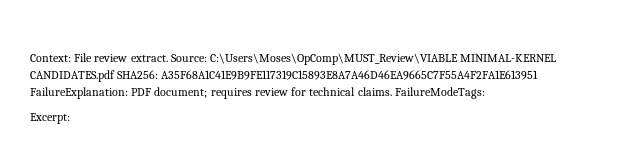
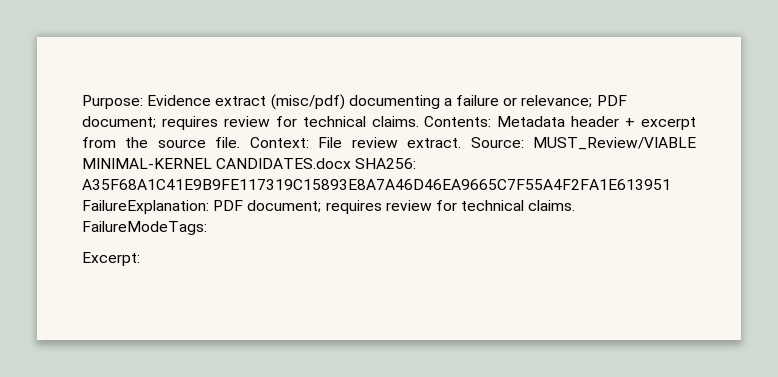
+ Purpose: Evidence extract (misc/pdf) documenting a failure or relevance; PDF document; requires review for technical claims. Contents: Metadata header + excerpt from the source file.
- Source: C:\Users\Moses\OpComp\MUST_Review\VIABLE MINIMAL-KERNEL CANDIDATES.pdf SHA256: A35F68A1C41E9B9FE117319C15893E8A7A46D46EA9665C7F55A4F2FA1E613951 FailureExplanation: PDF document; requires review for technical claims.
+ Source: MUST_Review/VIABLE MINIMAL-KERNEL CANDIDATES.docx SHA256: A35F68A1C41E9B9FE117319C15893E8A7A46D46EA9665C7F55A4F2FA1E613951 FailureExplanation: PDF document; requires review for technical claims.

